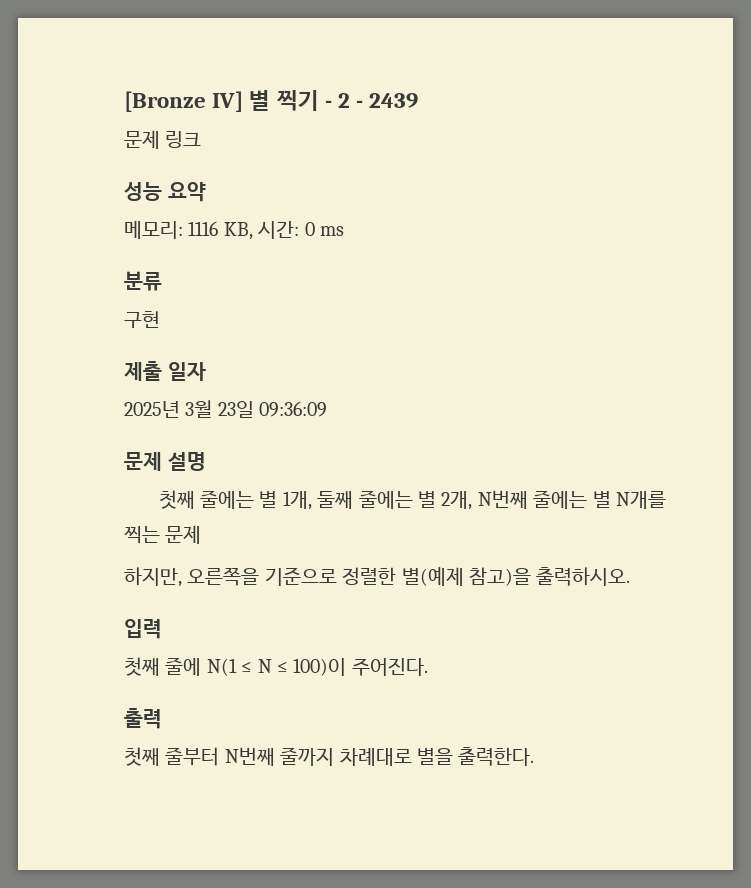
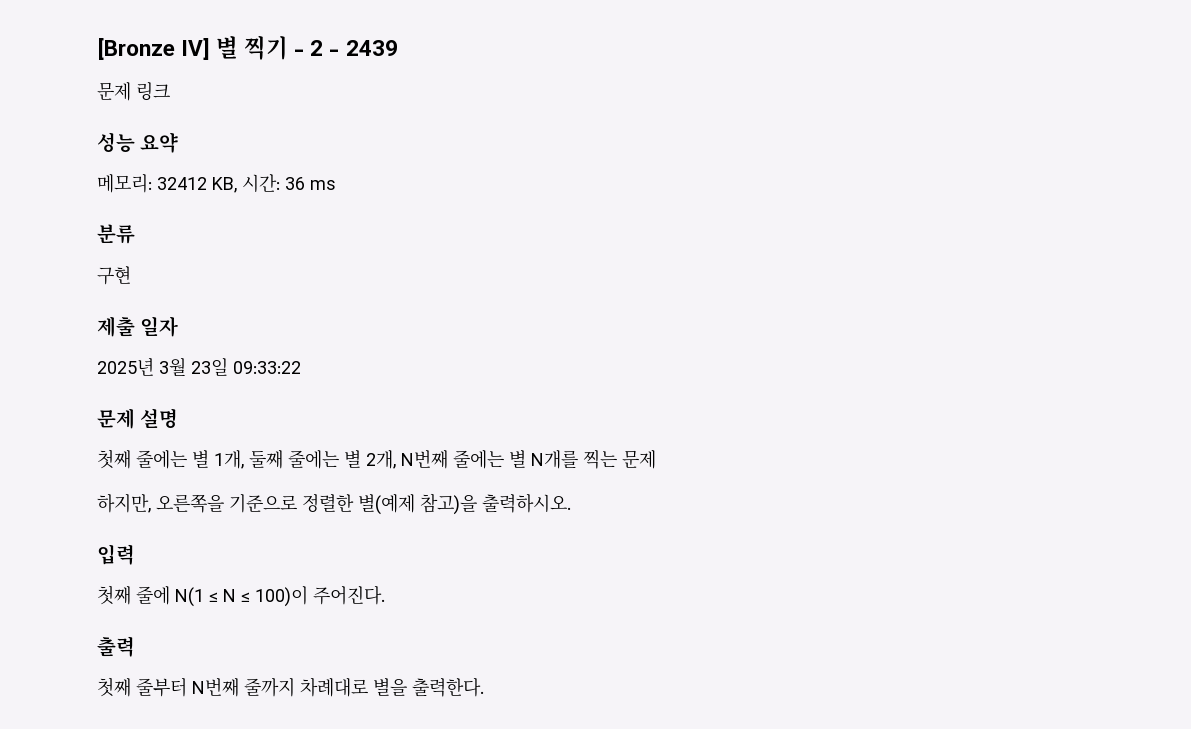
- 메모리: 1116 KB, 시간: 0 ms
+ 메모리: 32412 KB, 시간: 36 ms
- 2025년 3월 23일 09:36:09
+ 2025년 3월 23일 09:33:22

